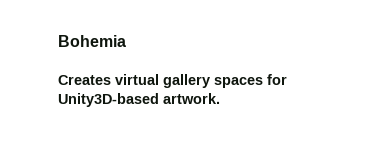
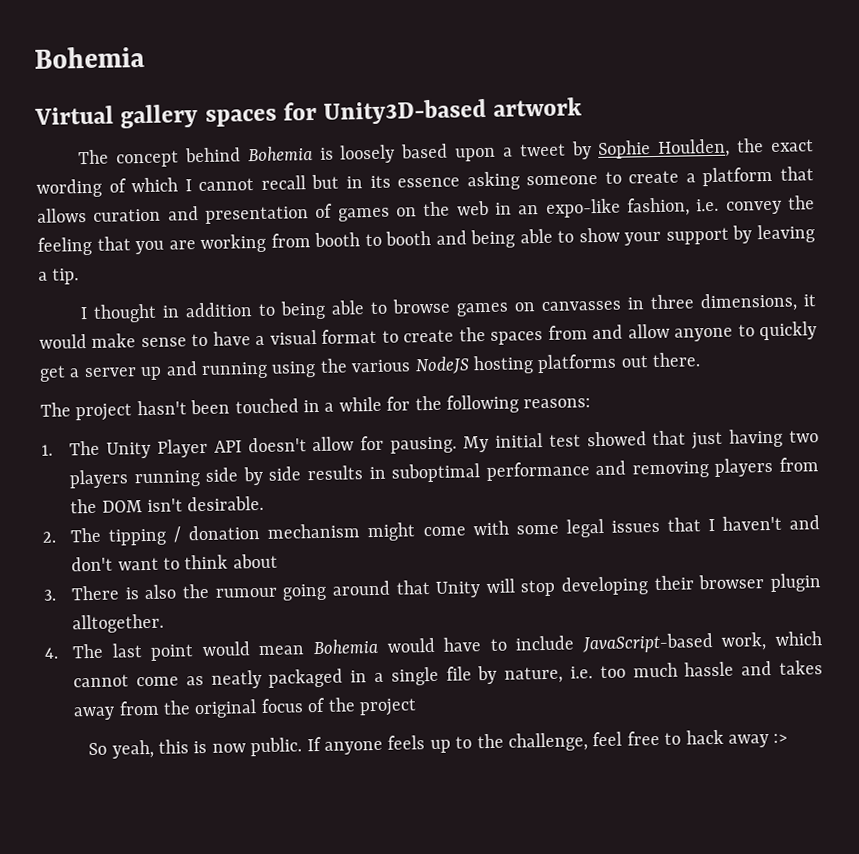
- Creates virtual gallery spaces for Unity3D-based artwork.
+ Virtual gallery spaces for Unity3D-based artwork
+ The concept behind Bohemia is loosely based upon a tweet by Sophie Houlden, the exact wording of which I cannot recall but in its essence asking someone to create a platform that allows curation and presentation of games on the web in an expo-like fashion, i.e. convey the feeling that you are working from booth to booth and being able to show your support by leaving a tip.
+ I thought in addition to being able to browse games on canvasses in three dimensions, it would make sense to have a visual format to create the spaces from and allow anyone to quickly get a server up and running using the various NodeJS hosting platforms out there.
+ The project hasn't been touched in a while for the following reasons:
+ 1. The Unity Player API doesn't allow for pausing. My initial test showed that just having two players running side by side results in suboptimal performance and removing players from the DOM isn't desirable.
+ 2. The tipping / donation mechanism might come with some legal issues that I haven't and don't want to think about
+ 3. There is also the rumour going around that Unity will stop developing their browser plugin alltogether.
+ 4. The last point would mean Bohemia would have to include JavaScript-based work, which cannot come as neatly packaged in a single file by nature, i.e. too much hassle and takes away from the original focus of the project
+ So yeah, this is now public. If anyone feels up to the challenge, feel free to hack away :>

